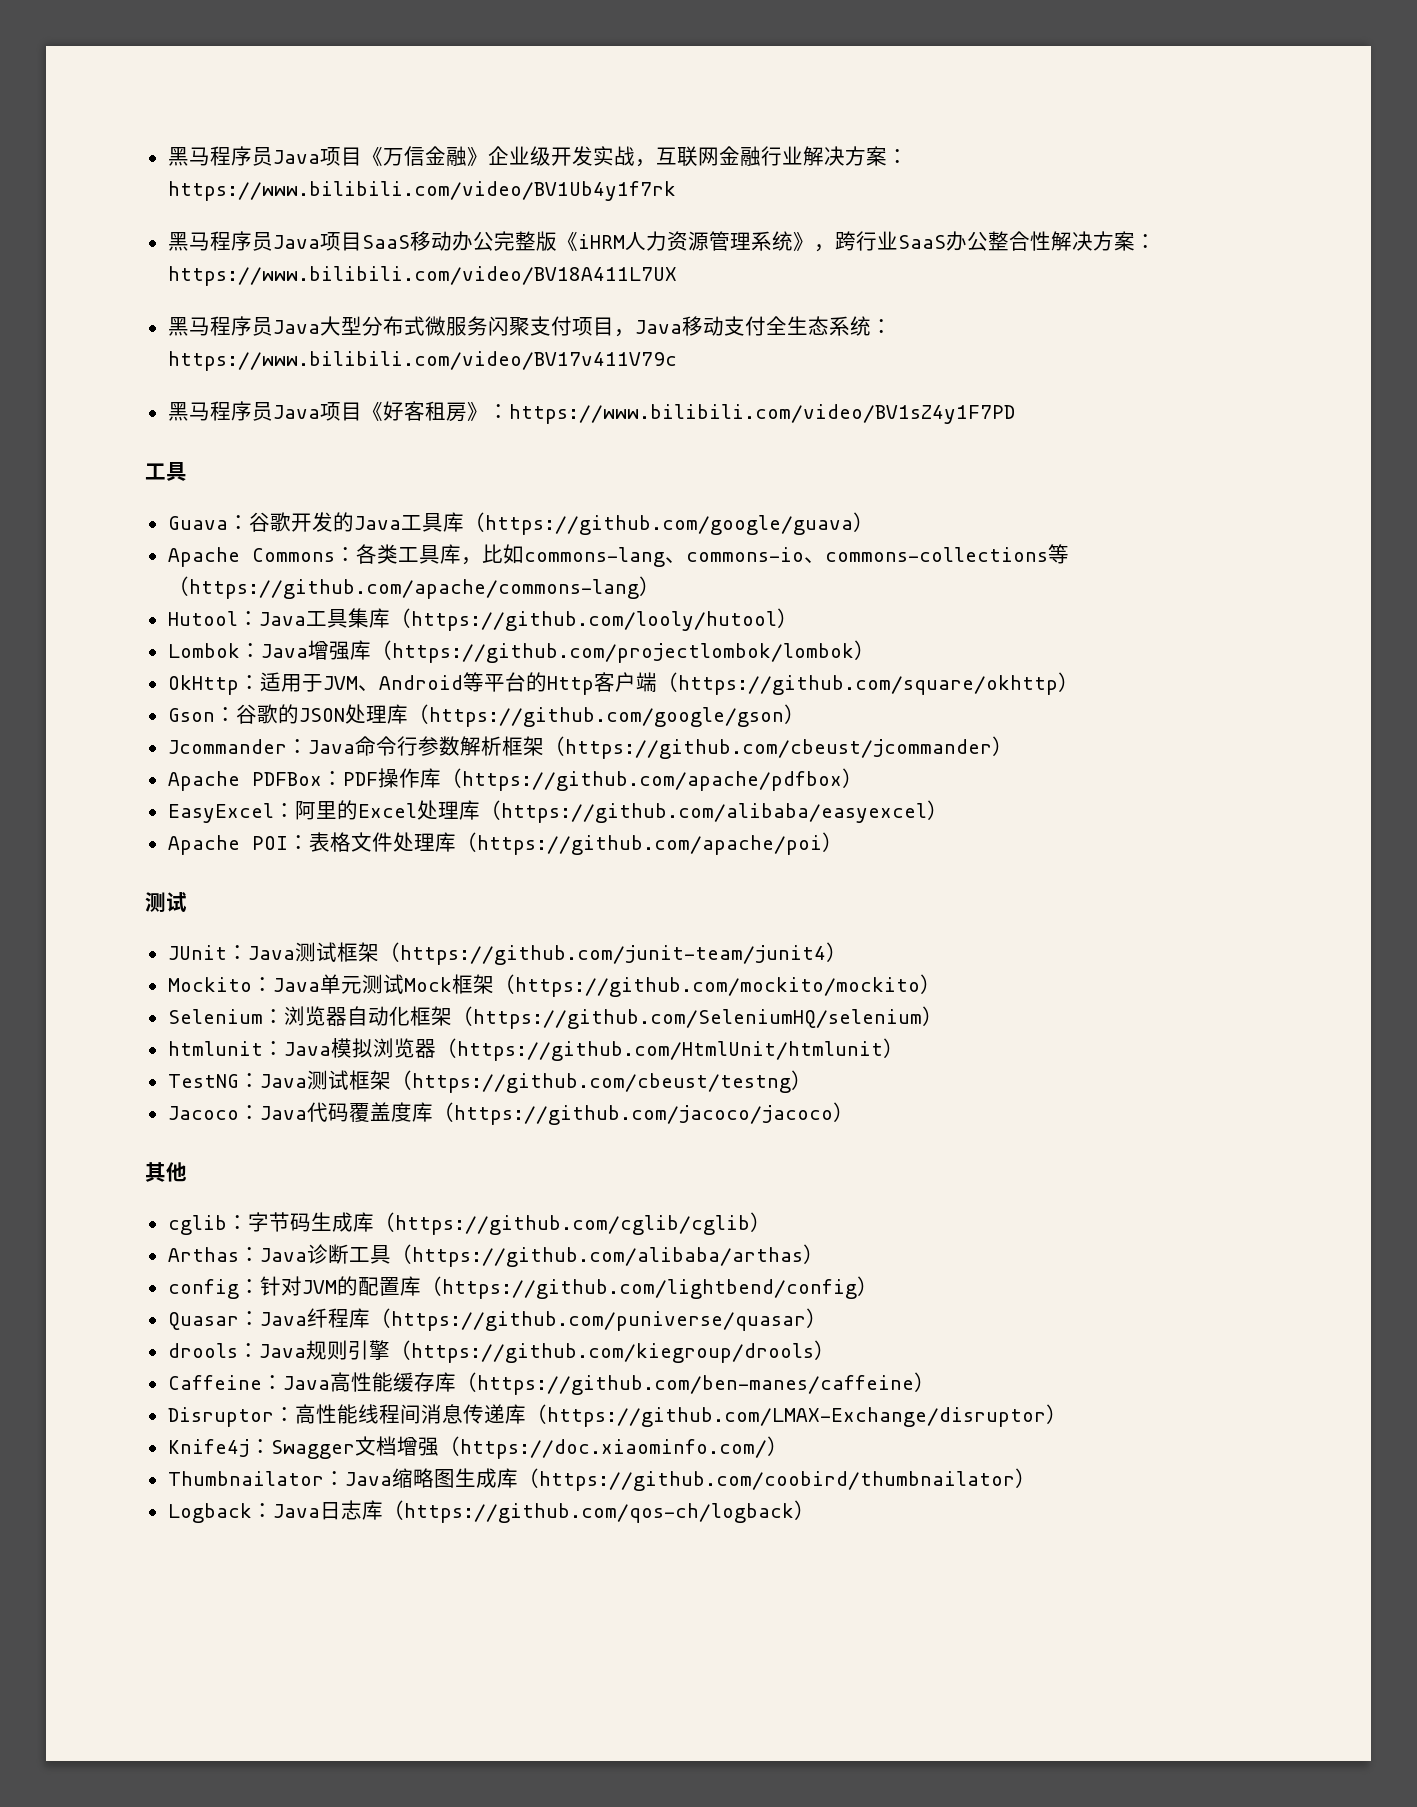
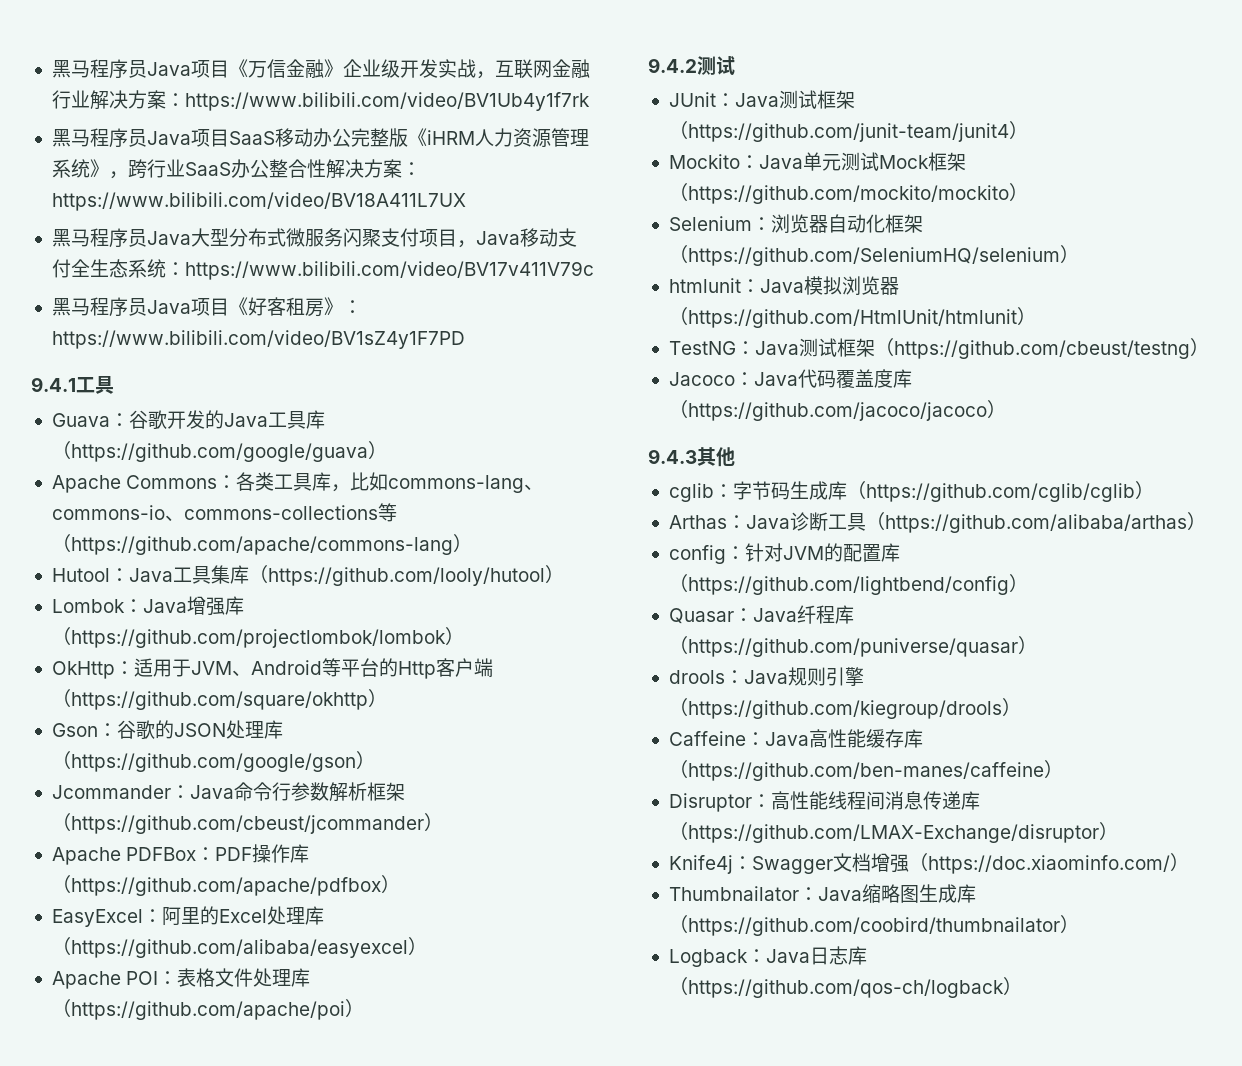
  黑马程序员Java项目《好客租房》：https://www.bilibili.com/video/BV1sZ4y1F7PD
- 工具
+ 9.4.1工具
  Apache POI：表格文件处理库（https://github.com/apache/poi）
- 测试
+ 9.4.2测试
- 其他
+ 9.4.3其他

